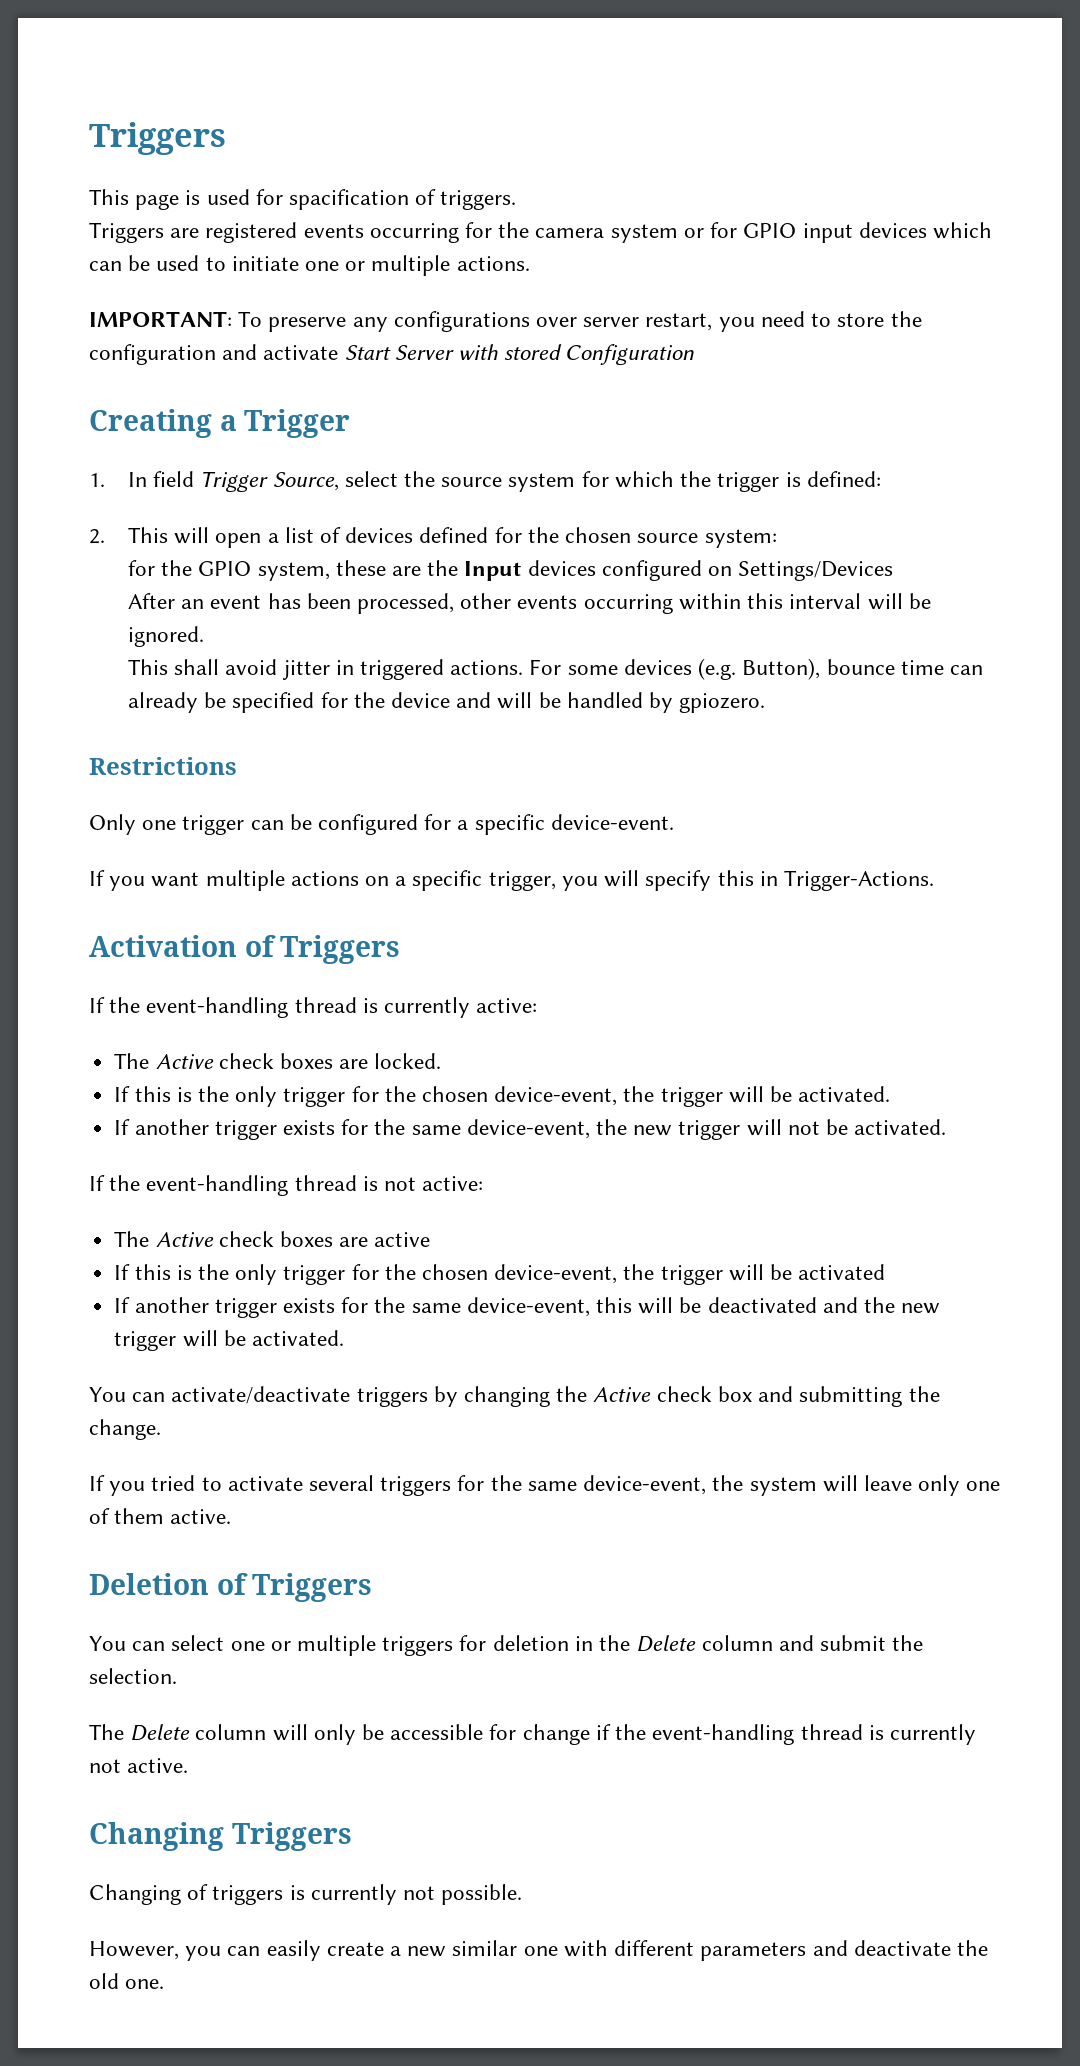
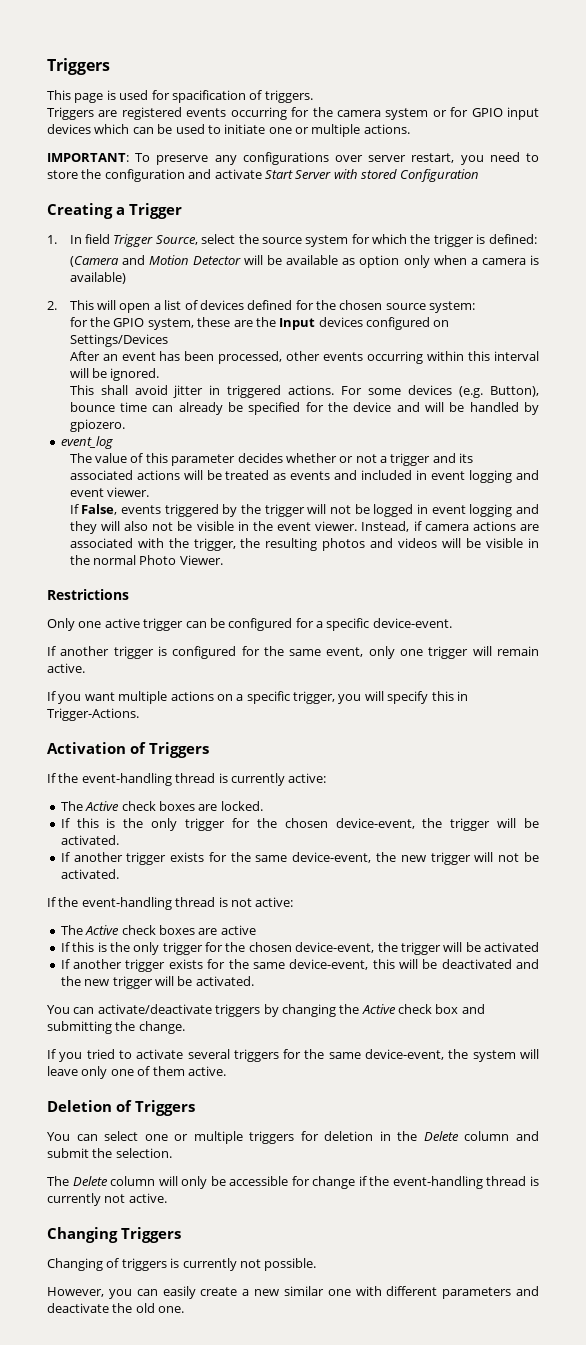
+ (Camera and Motion Detector will be available as option only when a camera is available)
+ event_log
+ The value of this parameter decides whether or not a trigger and its associated actions will be treated as events and included in event logging and event viewer.
+ If False, events triggered by the trigger will not be logged in event logging and they will also not be visible in the event viewer. Instead, if camera actions are associated with the trigger, the resulting photos and videos will be visible in the normal Photo Viewer.
- Only one trigger can be configured for a specific device-event.
+ Only one active trigger can be configured for a specific device-event.
+ If another trigger is configured for the same event, only one trigger will remain active.

